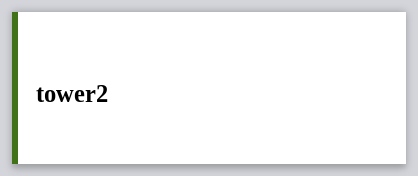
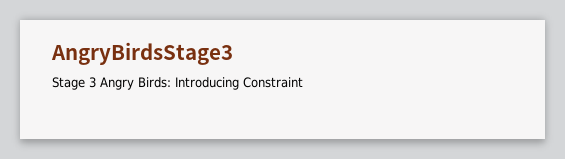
- tower2
+ AngryBirdsStage3
+ Stage 3 Angry Birds: Introducing Constraint

